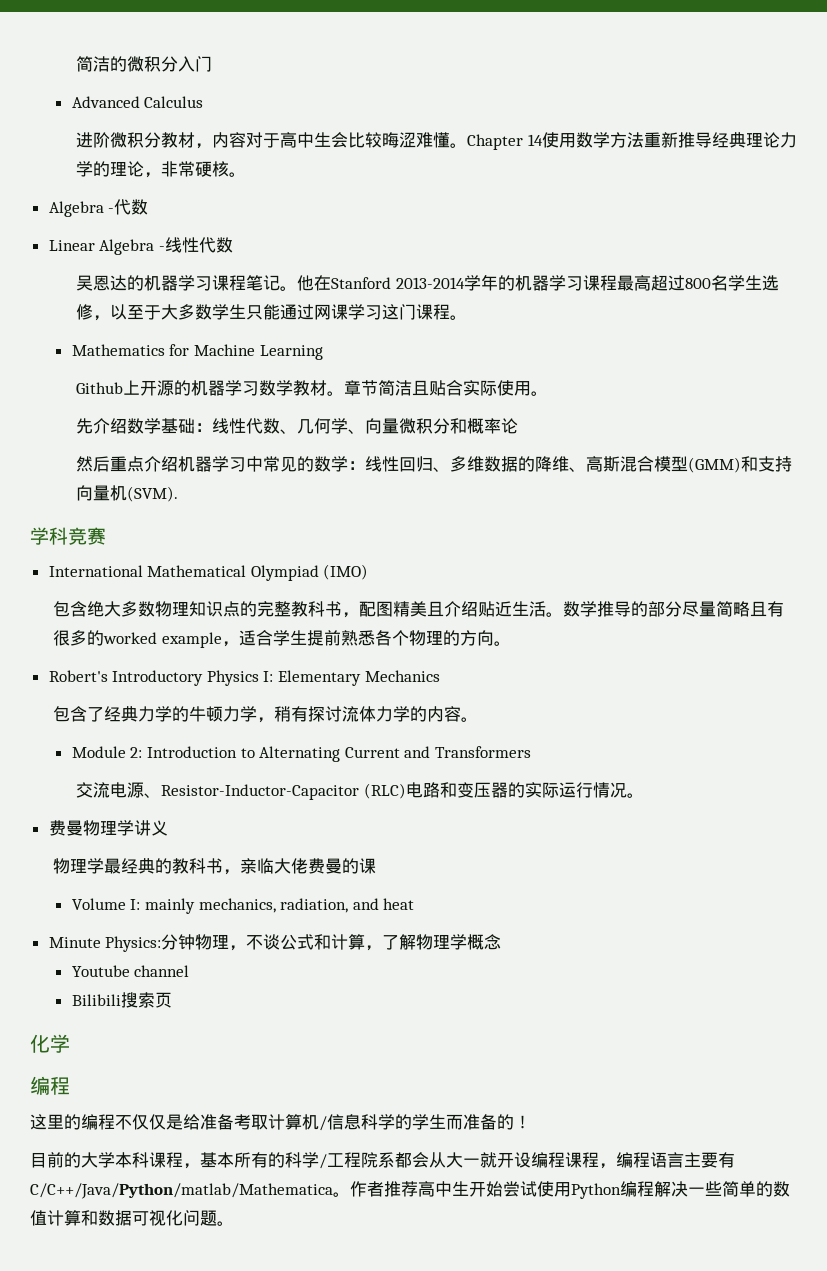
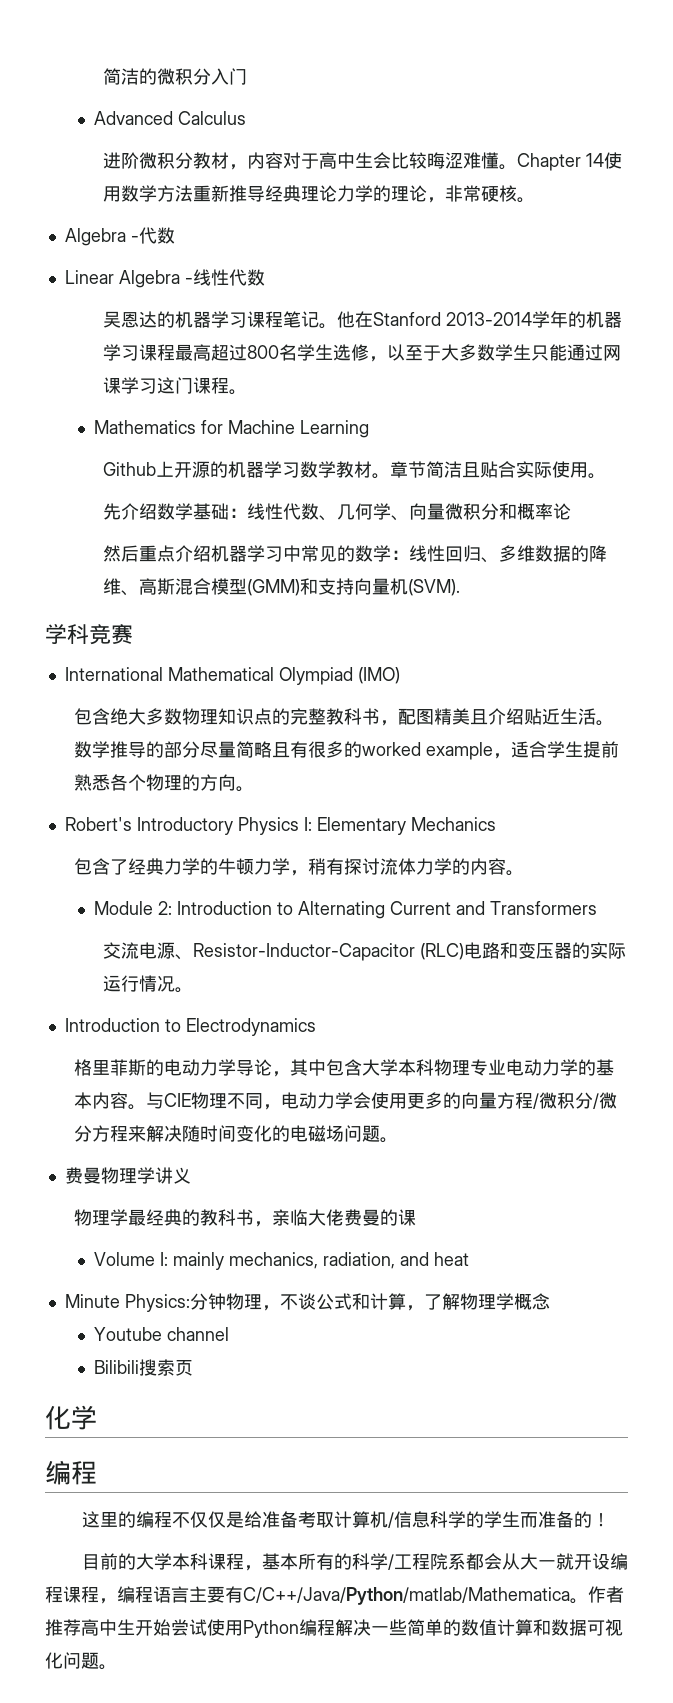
+ Introduction to Electrodynamics
+ 格里菲斯的电动力学导论，其中包含大学本科物理专业电动力学的基本内容。与CIE物理不同，电动力学会使用更多的向量方程/微积分/微分方程来解决随时间变化的电磁场问题。

